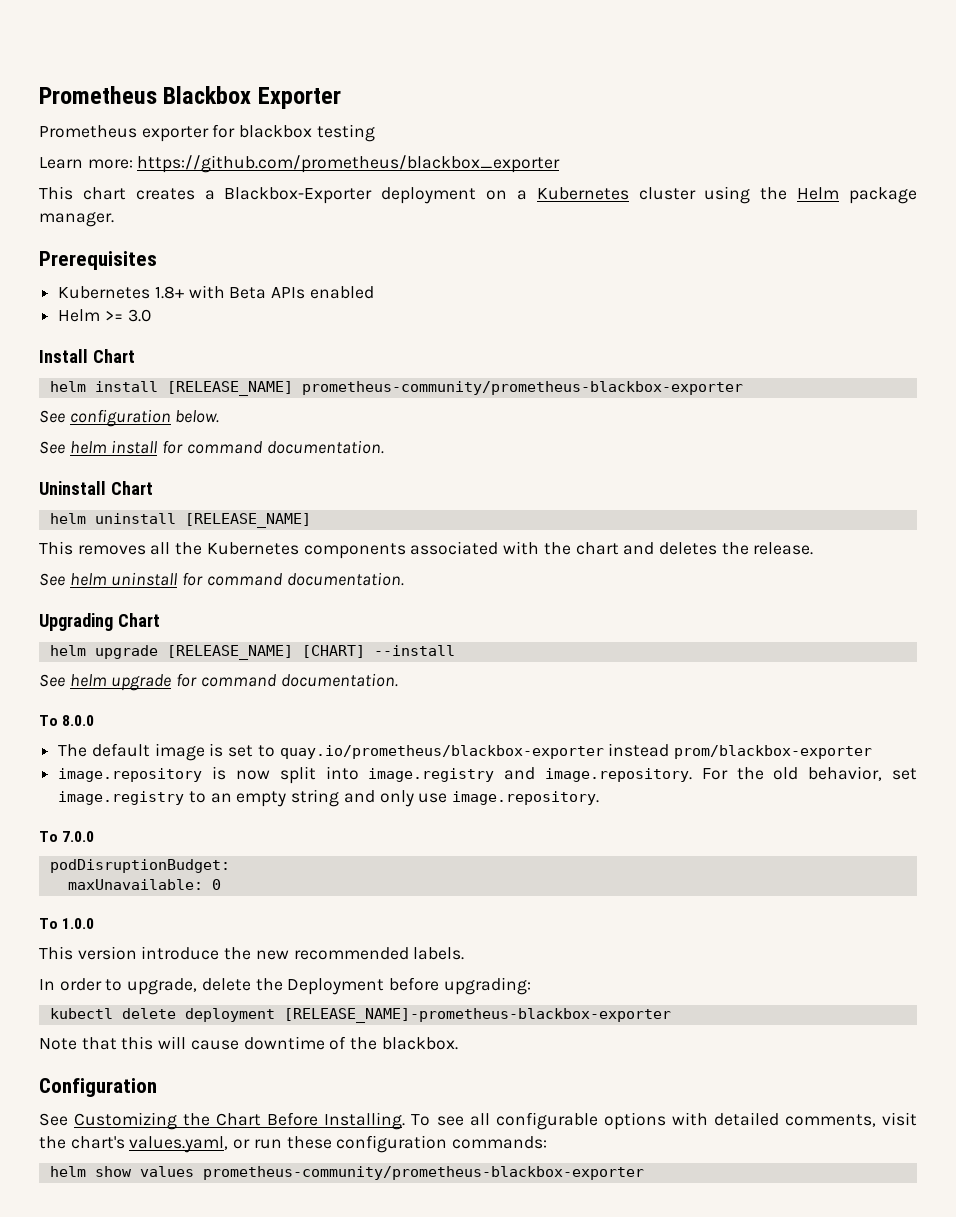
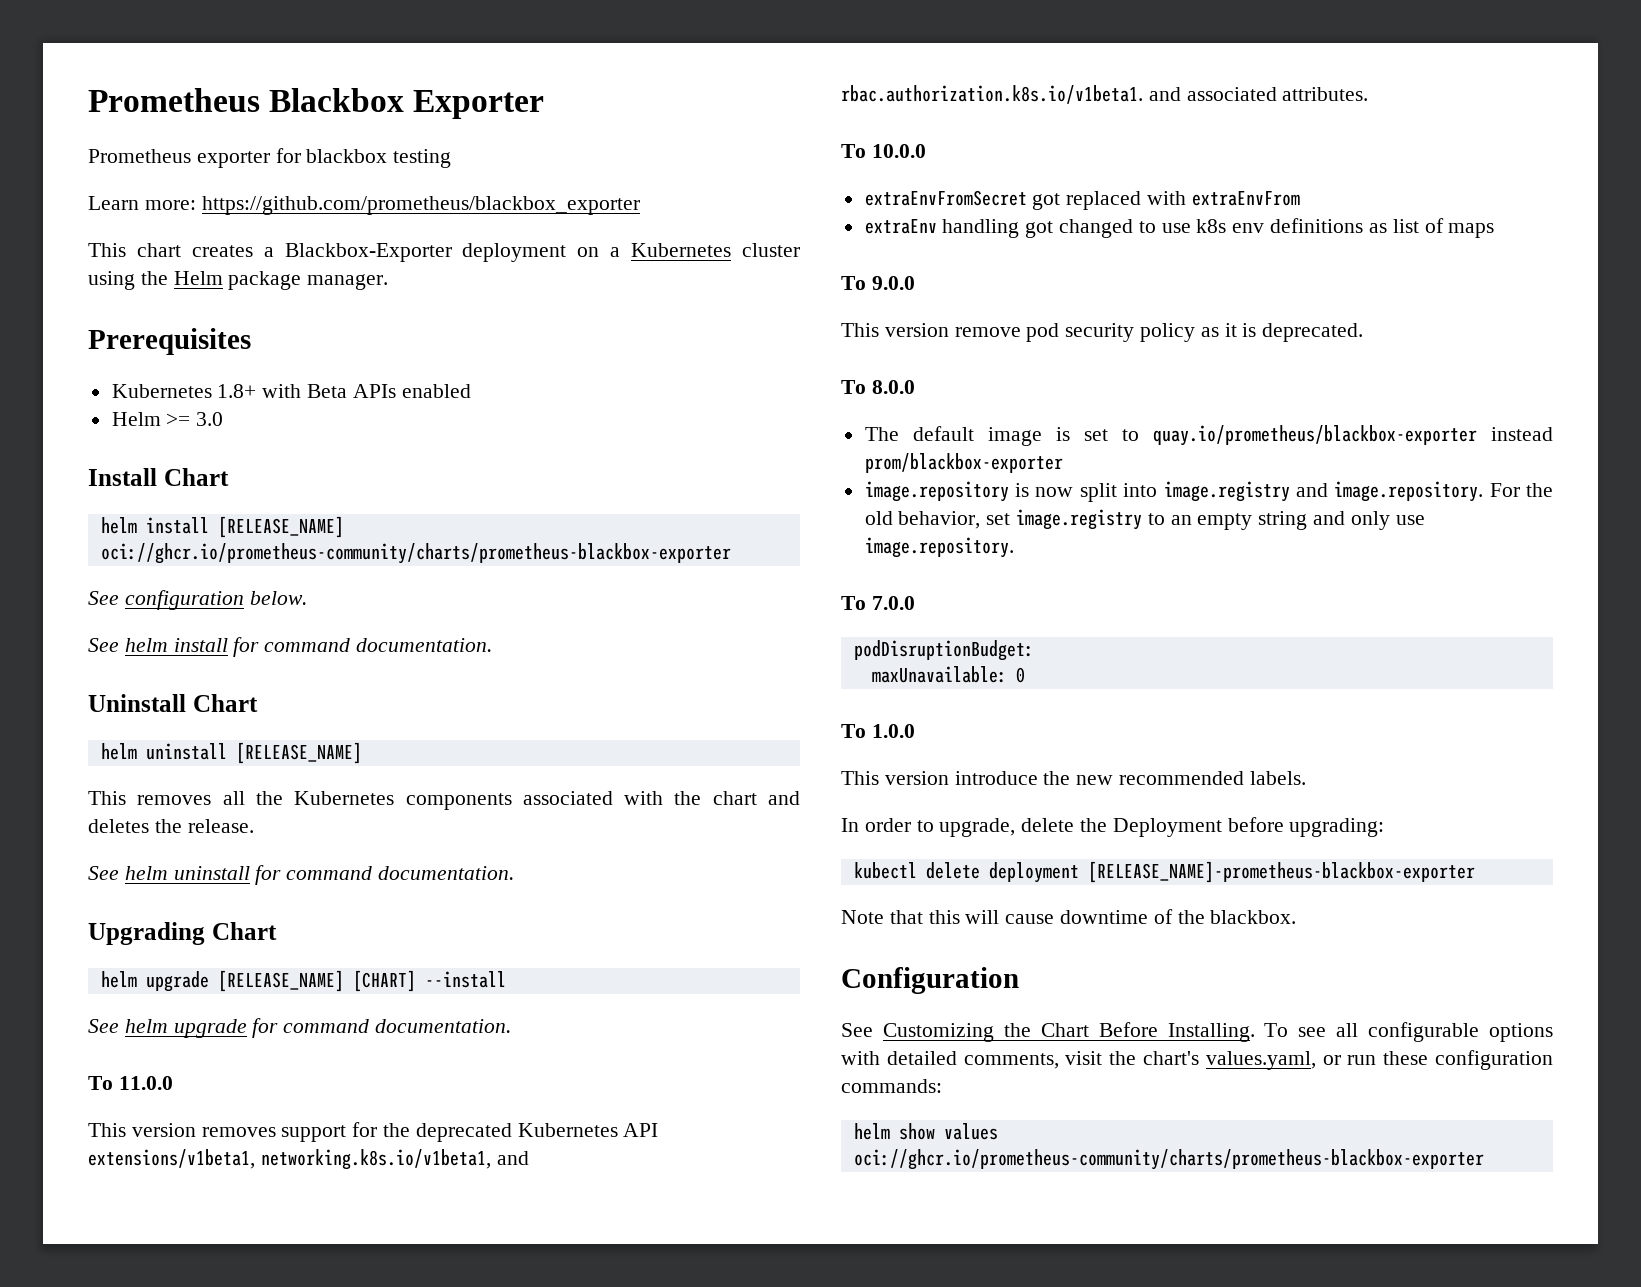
- helm install [RELEASE_NAME] prometheus-community/prometheus-blackbox-exporter
+ helm install [RELEASE_NAME] oci://ghcr.io/prometheus-community/charts/prometheus-blackbox-exporter
+ To 11.0.0
+ This version removes support for the deprecated Kubernetes API extensions/v1beta1, networking.k8s.io/v1beta1, and rbac.authorization.k8s.io/v1beta1. and associated attributes.
+ To 10.0.0
+ extraEnvFromSecret got replaced with extraEnvFrom
+ extraEnv handling got changed to use k8s env definitions as list of maps
+ To 9.0.0
+ This version remove pod security policy as it is deprecated.
- helm show values prometheus-community/prometheus-blackbox-exporter
+ helm show values oci://ghcr.io/prometheus-community/charts/prometheus-blackbox-exporter

